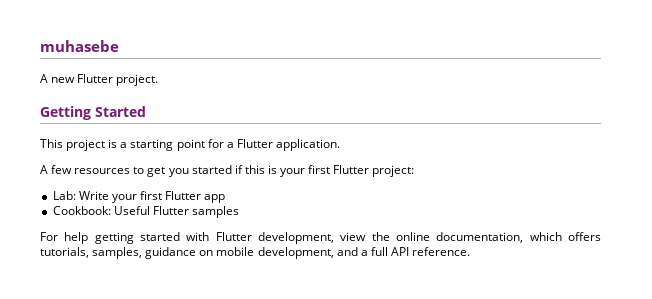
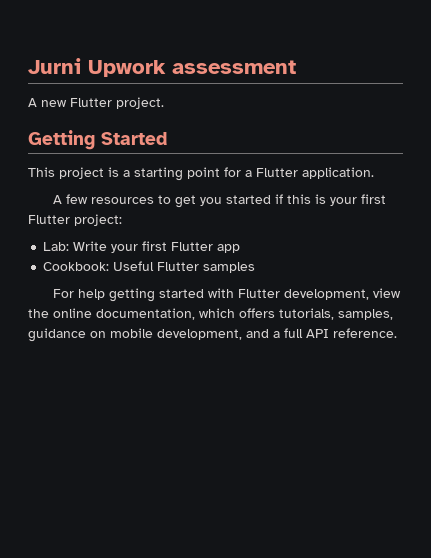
- muhasebe
+ Jurni Upwork assessment

